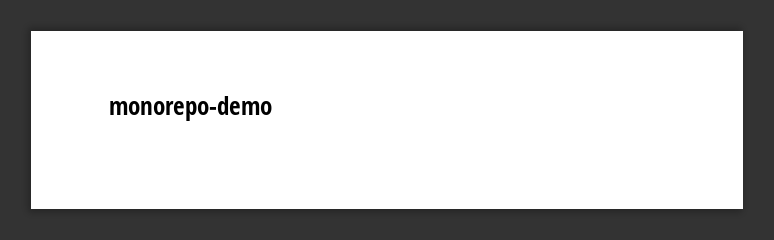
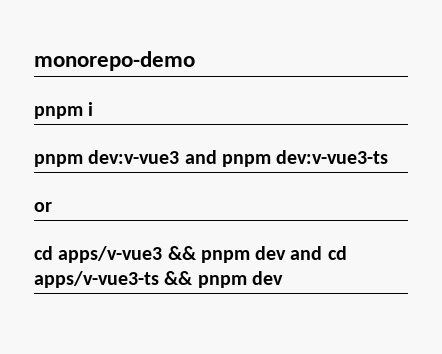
+ pnpm i
+ pnpm dev:v-vue3 and pnpm dev:v-vue3-ts
+ or
+ cd apps/v-vue3 && pnpm dev and cd apps/v-vue3-ts && pnpm dev

